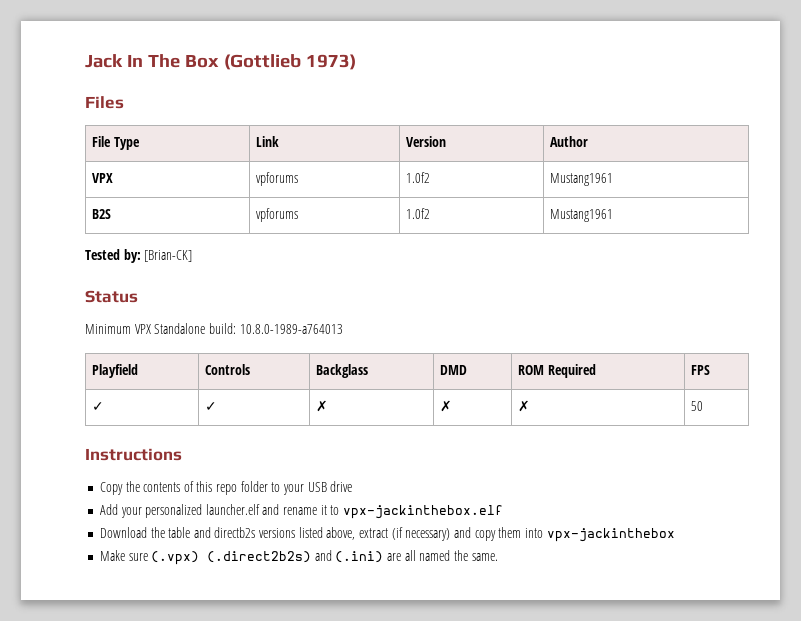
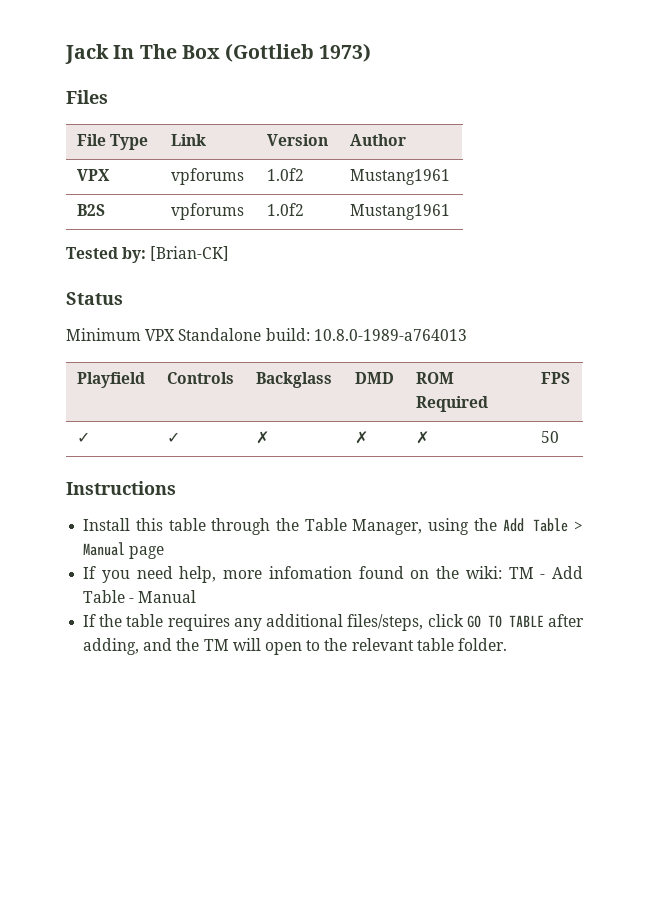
- Copy the contents of this repo folder to your USB drive
- Add your personalized launcher.elf and rename it to vpx-jackinthebox.elf
- Download the table and directb2s versions listed above, extract (if necessary) and copy them into vpx-jackinthebox
- Make sure (.vpx) (.direct2b2s) and (.ini) are all named the same.
+ Install this table through the Table Manager, using the Add Table > Manual page
+ If you need help, more infomation found on the wiki: TM - Add Table - Manual
+ If the table requires any additional files/steps, click GO TO TABLE after adding, and the TM will open to the relevant table folder.

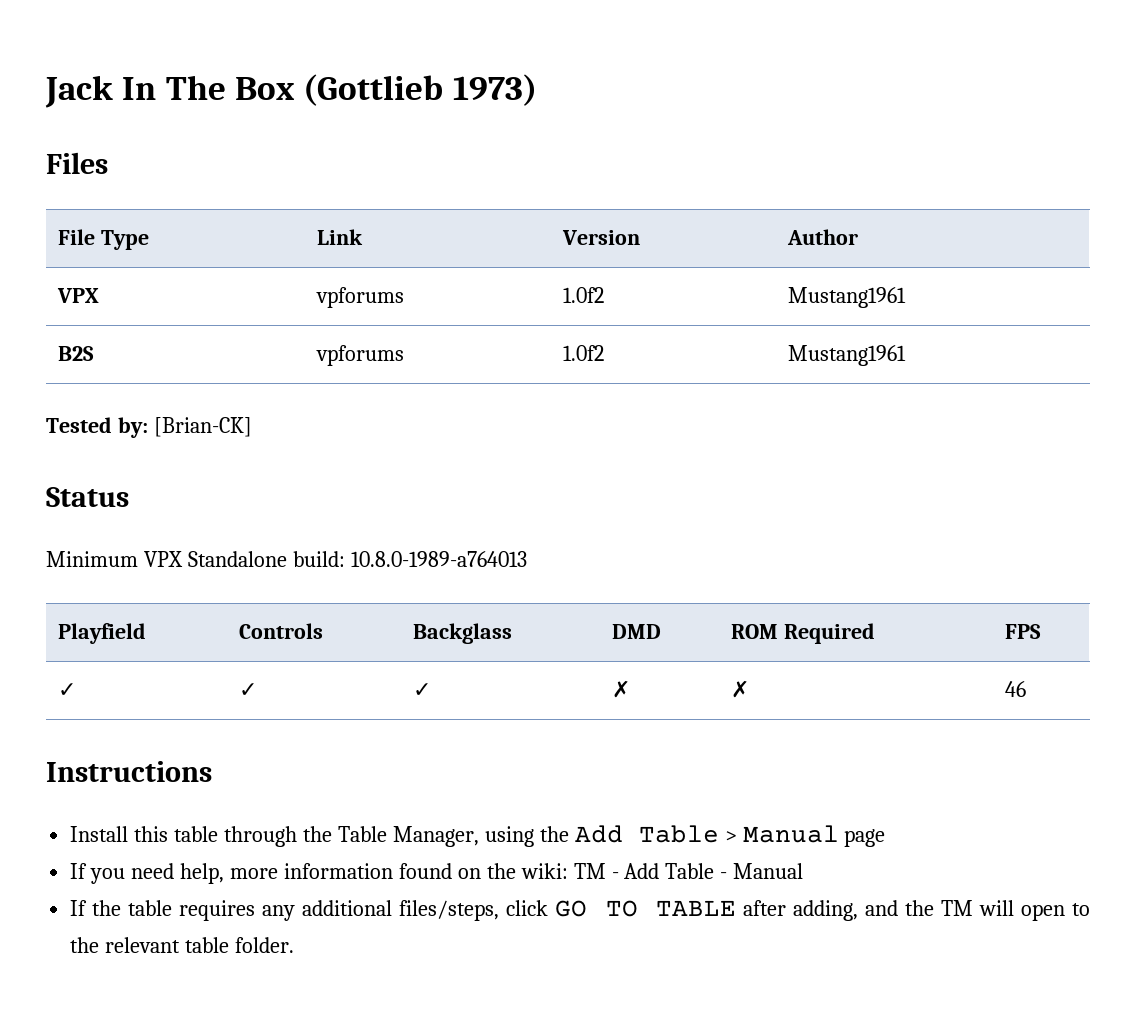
- ✓ | ✓ | ✗ | ✗ | ✗ | 50
+ ✓ | ✓ | ✓ | ✗ | ✗ | 46
- If you need help, more infomation found on the wiki: TM - Add Table - Manual
+ If you need help, more information found on the wiki: TM - Add Table - Manual

